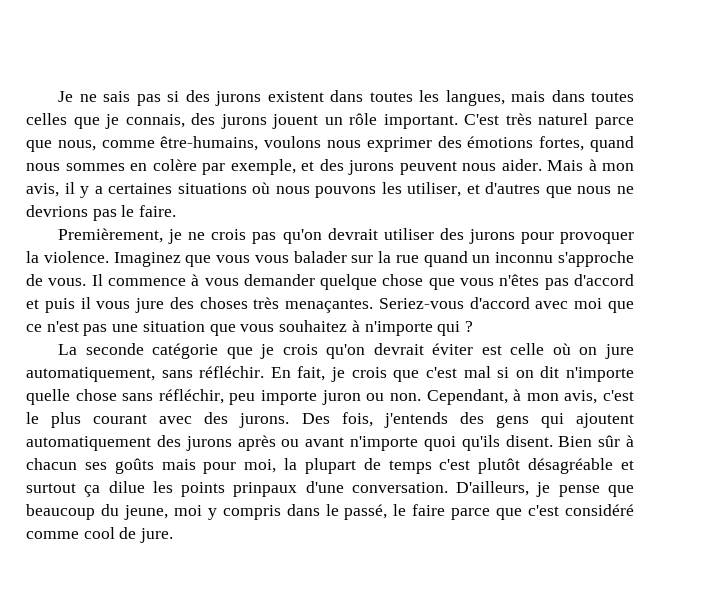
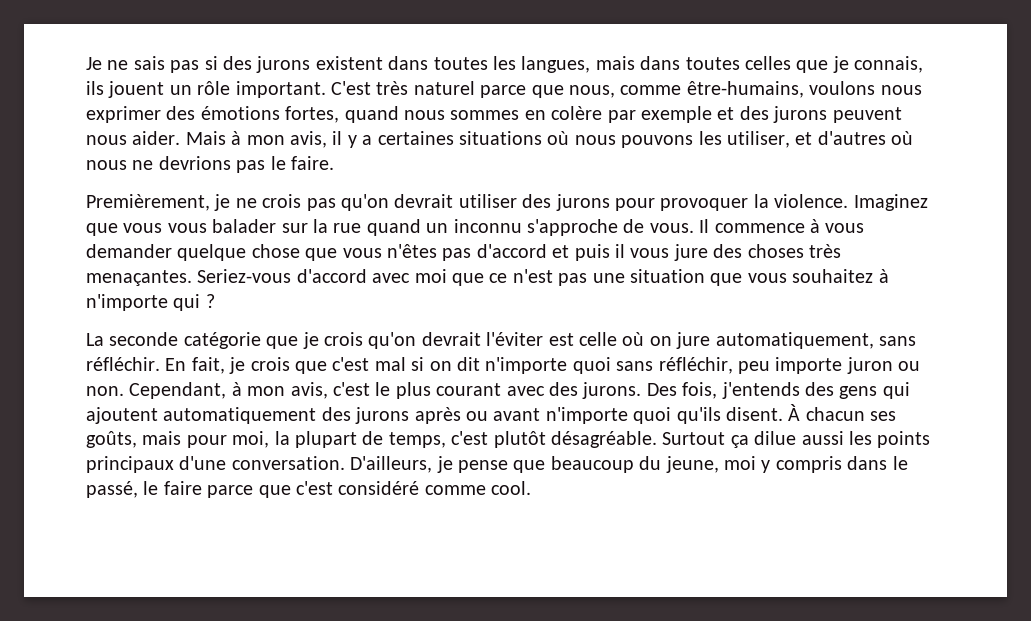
- Je ne sais pas si des jurons existent dans toutes les langues, mais dans toutes celles que je connais, des jurons jouent un rôle important.
+ Je ne sais pas si des jurons existent dans toutes les langues, mais dans toutes celles que je connais, ils jouent un rôle important.
- C'est très naturel parce que nous, comme être-humains, voulons nous exprimer des émotions fortes, quand nous sommes en colère par exemple, et des jurons peuvent nous aider.
+ C'est très naturel parce que nous, comme être-humains, voulons nous exprimer des émotions fortes, quand nous sommes en colère par exemple et des jurons peuvent nous aider.
- Mais à mon avis, il y a certaines situations où nous pouvons les utiliser, et d'autres que nous ne devrions pas le faire.
+ Mais à mon avis, il y a certaines situations où nous pouvons les utiliser, et d'autres où nous ne devrions pas le faire.
- La seconde catégorie que je crois qu'on devrait éviter est celle où on jure automatiquement, sans réfléchir.
+ La seconde catégorie que je crois qu'on devrait l'éviter est celle où on jure automatiquement, sans réfléchir.
- En fait, je crois que c'est mal si on dit n'importe quelle chose sans réfléchir, peu importe juron ou non.
+ En fait, je crois que c'est mal si on dit n'importe quoi sans réfléchir, peu importe juron ou non.
- Bien sûr à chacun ses goûts mais pour moi, la plupart de temps c'est plutôt désagréable et surtout ça dilue les points prinpaux d'une conversation.
+ À chacun ses goûts, mais pour moi, la plupart de temps, c'est plutôt désagréable. Surtout ça dilue aussi les points principaux d'une conversation.
- D'ailleurs, je pense que beaucoup du jeune, moi y compris dans le passé, le faire parce que c'est considéré comme cool de jure.
+ D'ailleurs, je pense que beaucoup du jeune, moi y compris dans le passé, le faire parce que c'est considéré comme cool.

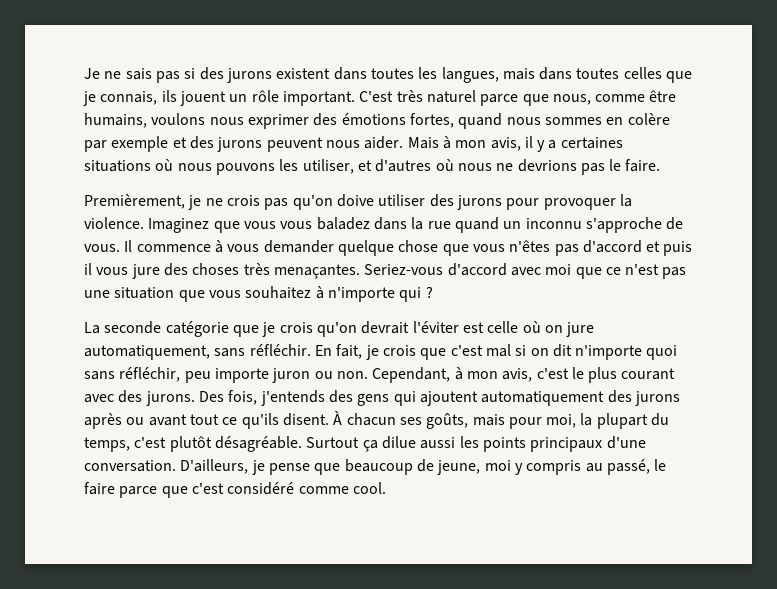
- C'est très naturel parce que nous, comme être-humains, voulons nous exprimer des émotions fortes, quand nous sommes en colère par exemple et des jurons peuvent nous aider.
+ C'est très naturel parce que nous, comme être humains, voulons nous exprimer des émotions fortes, quand nous sommes en colère par exemple et des jurons peuvent nous aider.
- Premièrement, je ne crois pas qu'on devrait utiliser des jurons pour provoquer la violence.
+ Premièrement, je ne crois pas qu'on doive utiliser des jurons pour provoquer la violence.
- Imaginez que vous vous balader sur la rue quand un inconnu s'approche de vous.
+ Imaginez que vous vous baladez dans la rue quand un inconnu s'approche de vous.
- Des fois, j'entends des gens qui ajoutent automatiquement des jurons après ou avant n'importe quoi qu'ils disent.
+ Des fois, j'entends des gens qui ajoutent automatiquement des jurons après ou avant tout ce qu'ils disent.
- À chacun ses goûts, mais pour moi, la plupart de temps, c'est plutôt désagréable.
+ À chacun ses goûts, mais pour moi, la plupart du temps, c'est plutôt désagréable.
- D'ailleurs, je pense que beaucoup du jeune, moi y compris dans le passé, le faire parce que c'est considéré comme cool.
+ D'ailleurs, je pense que beaucoup de jeune, moi y compris au passé, le faire parce que c'est considéré comme cool.

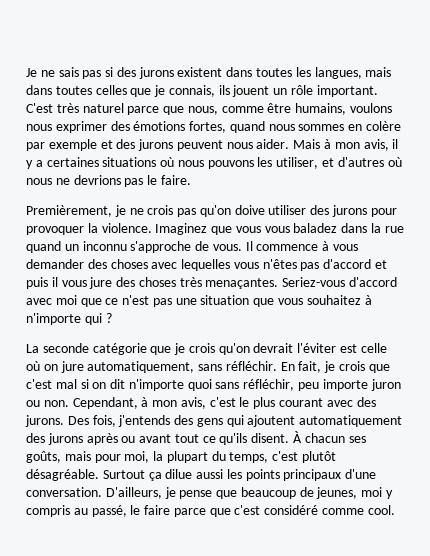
- Il commence à vous demander quelque chose que vous n'êtes pas d'accord et puis il vous jure des choses très menaçantes.
+ Il commence à vous demander des choses avec lequelles vous n'êtes pas d'accord et puis il vous jure des choses très menaçantes.
- D'ailleurs, je pense que beaucoup de jeune, moi y compris au passé, le faire parce que c'est considéré comme cool.
+ D'ailleurs, je pense que beaucoup de jeunes, moi y compris au passé, le faire parce que c'est considéré comme cool.

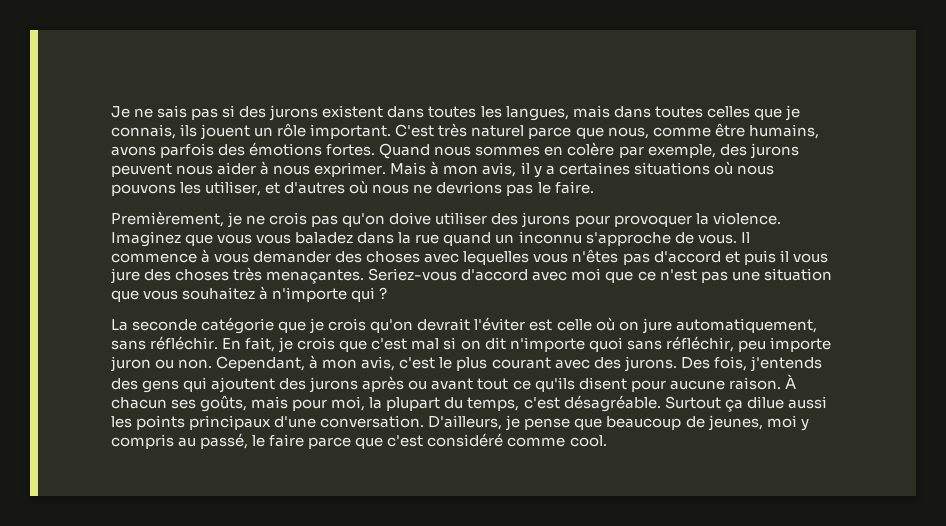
- C'est très naturel parce que nous, comme être humains, voulons nous exprimer des émotions fortes, quand nous sommes en colère par exemple et des jurons peuvent nous aider.
+ C'est très naturel parce que nous, comme être humains, avons parfois des émotions fortes. Quand nous sommes en colère par exemple, des jurons peuvent nous aider à nous exprimer.
- Des fois, j'entends des gens qui ajoutent automatiquement des jurons après ou avant tout ce qu'ils disent.
+ Des fois, j'entends des gens qui ajoutent des jurons après ou avant tout ce qu'ils disent pour aucune raison.
- À chacun ses goûts, mais pour moi, la plupart du temps, c'est plutôt désagréable.
+ À chacun ses goûts, mais pour moi, la plupart du temps, c'est désagréable.

